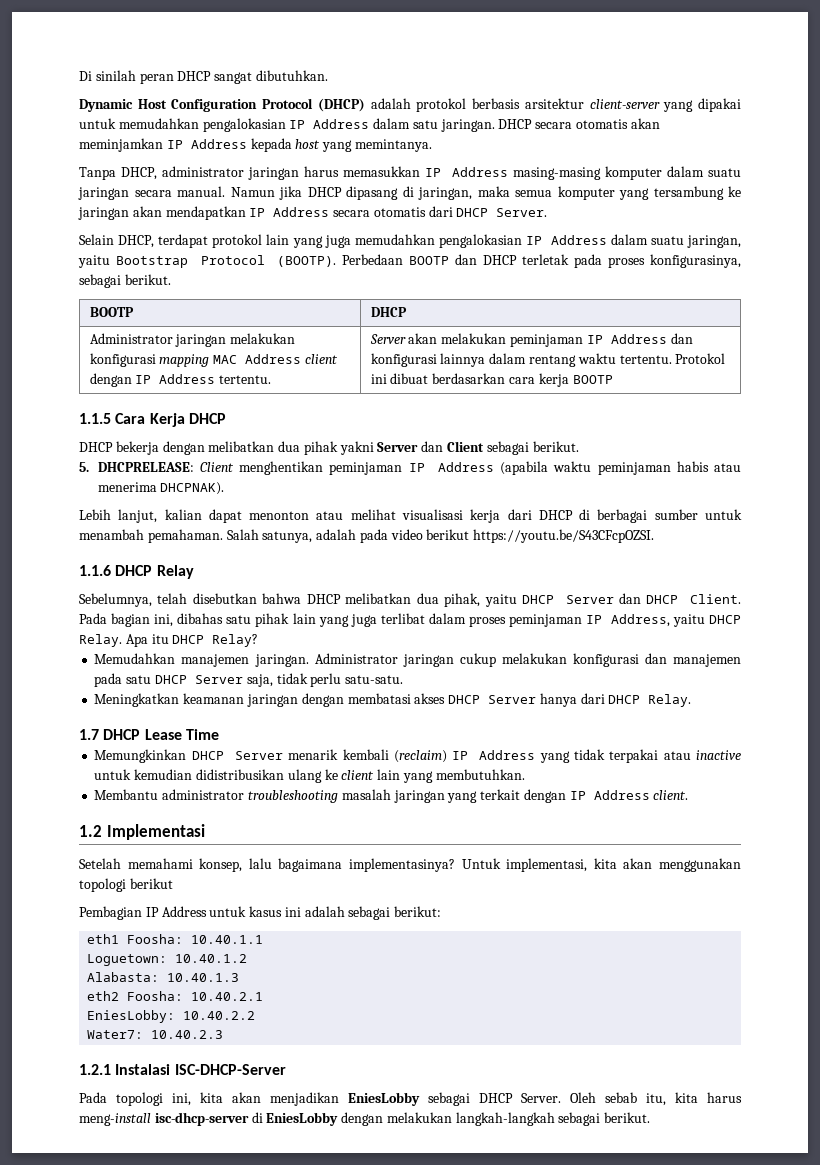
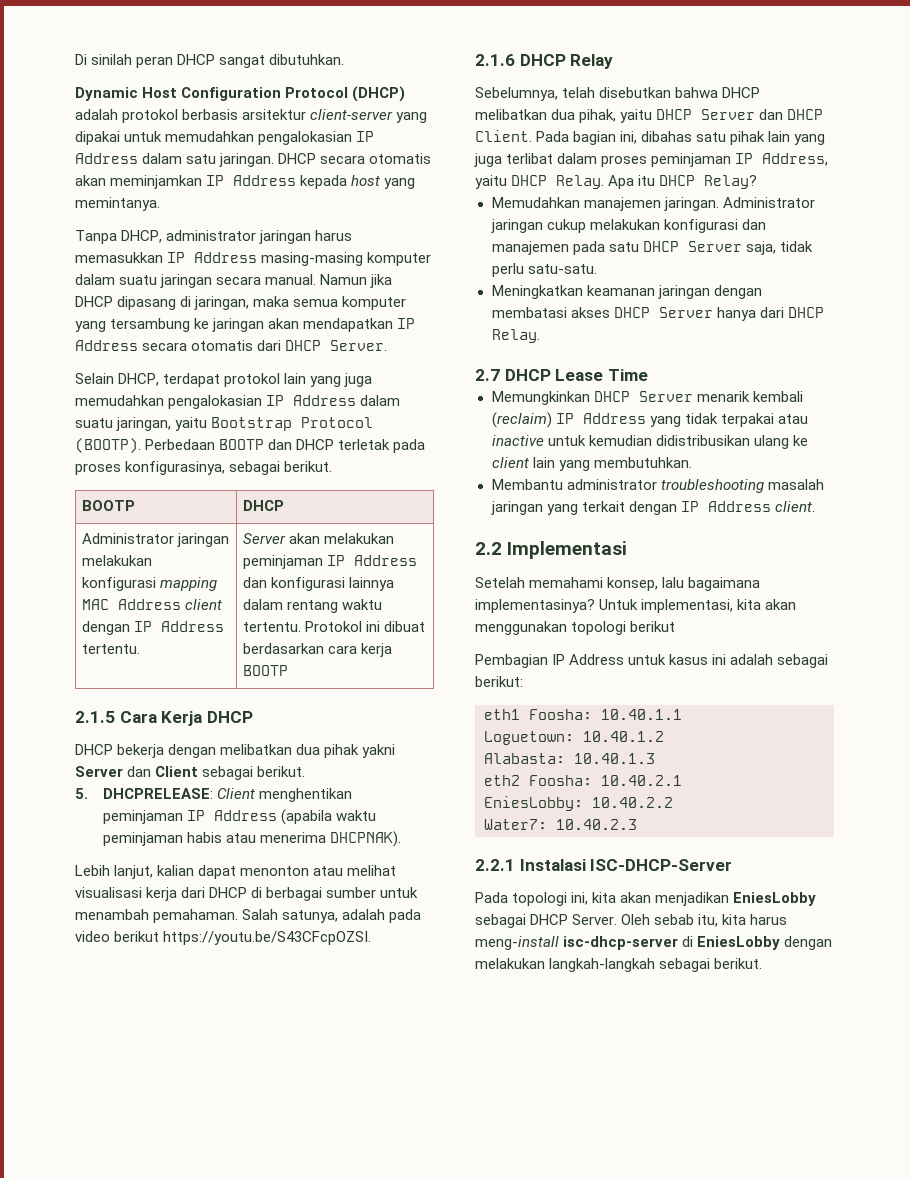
- 1.1.5 Cara Kerja DHCP
+ 2.1.5 Cara Kerja DHCP
- 1.1.6 DHCP Relay
+ 2.1.6 DHCP Relay
- 1.7 DHCP Lease Time
+ 2.7 DHCP Lease Time
- 1.2 Implementasi
+ 2.2 Implementasi
- 1.2.1 Instalasi ISC-DHCP-Server
+ 2.2.1 Instalasi ISC-DHCP-Server

